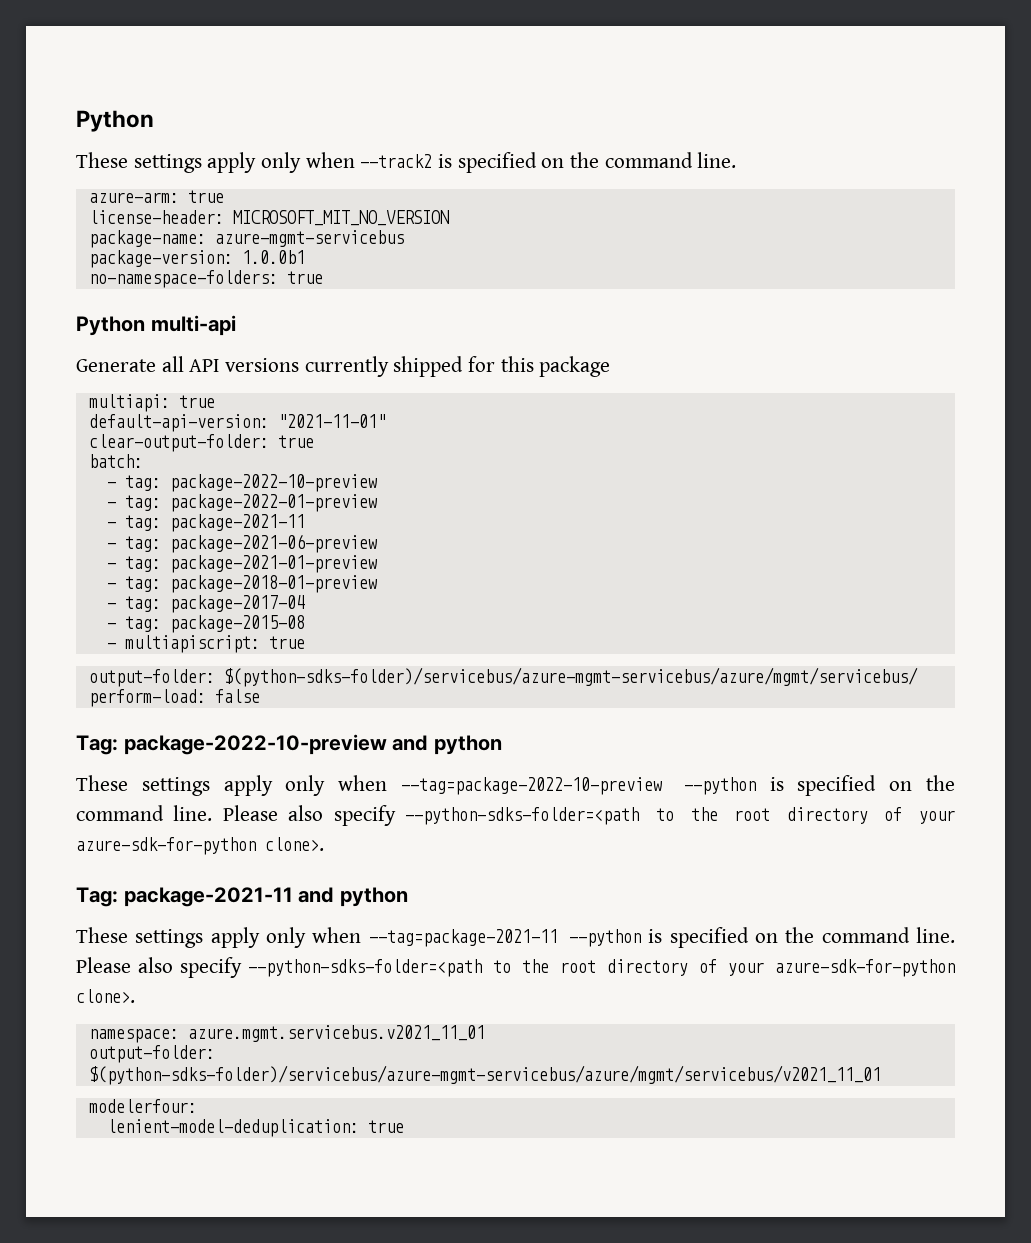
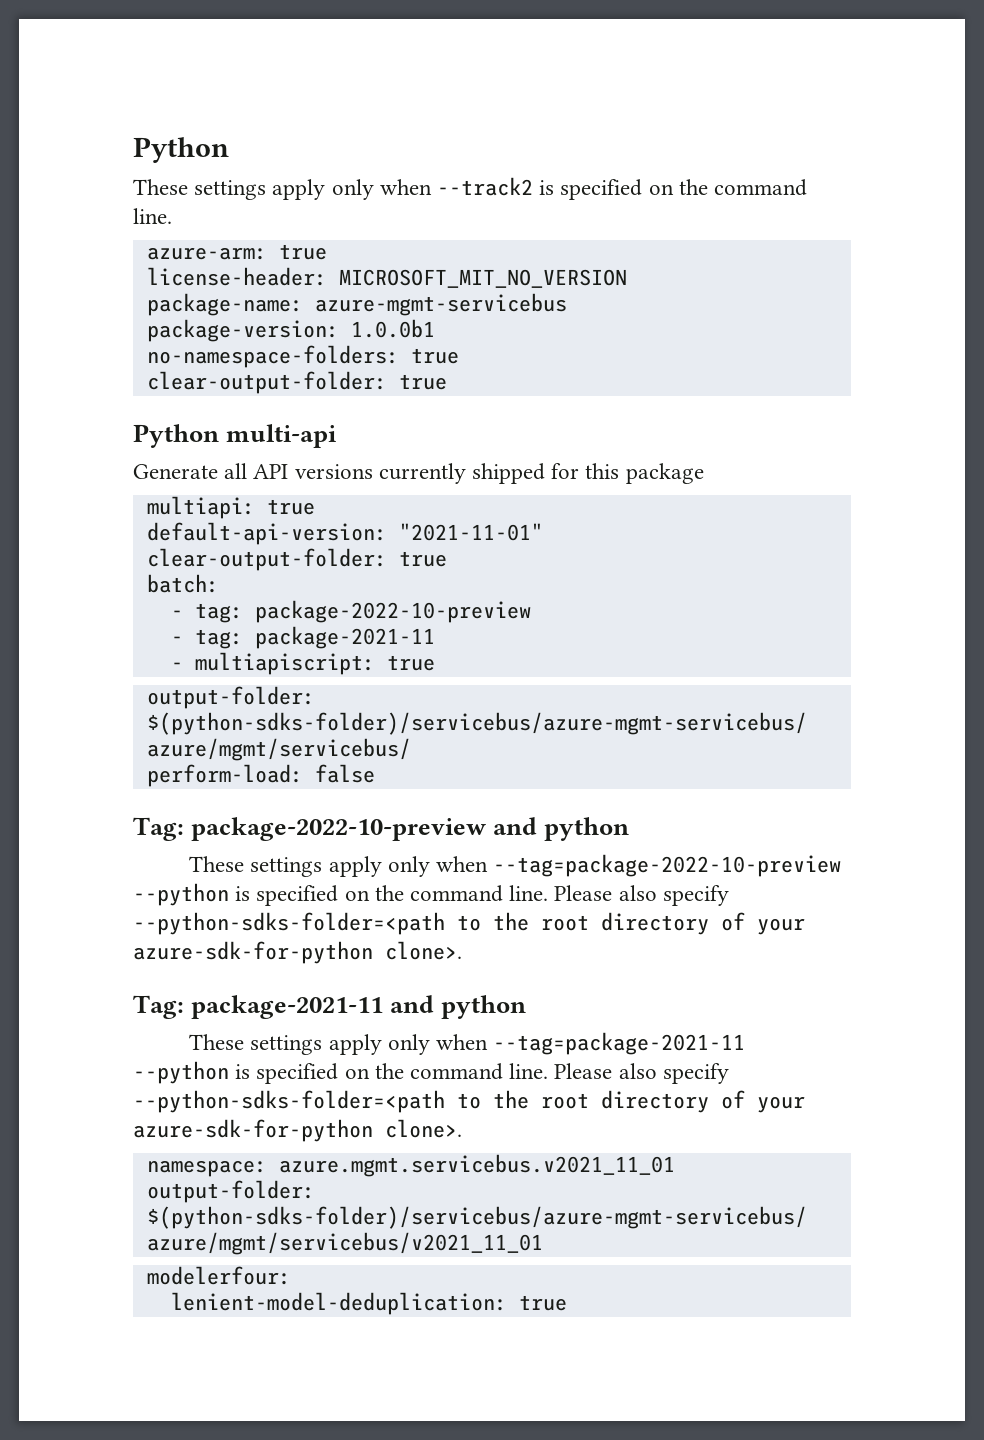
  no-namespace-folders: true
+ clear-output-folder: true
- - tag: package-2022-01-preview
- - tag: package-2021-06-preview
- - tag: package-2021-01-preview
- - tag: package-2018-01-preview
- - tag: package-2017-04
- - tag: package-2015-08

